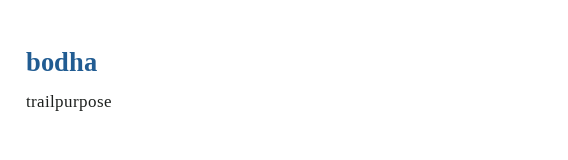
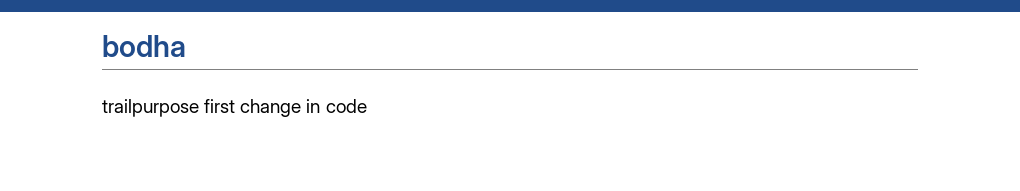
- trailpurpose
+ trailpurpose first change in code

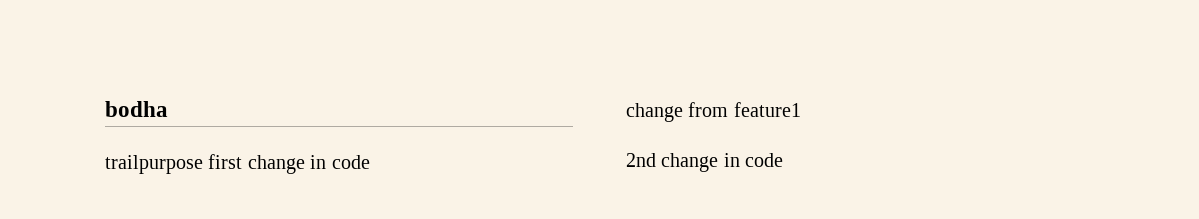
+ change from feature1
+ 2nd change in code

